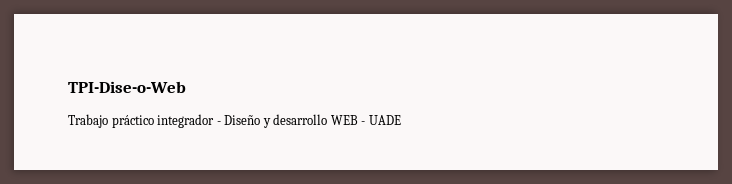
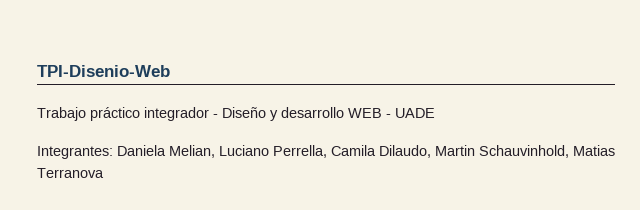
- TPI-Dise-o-Web
+ TPI-Disenio-Web
+ Integrantes: Daniela Melian, Luciano Perrella, Camila Dilaudo, Martin Schauvinhold, Matias Terranova

